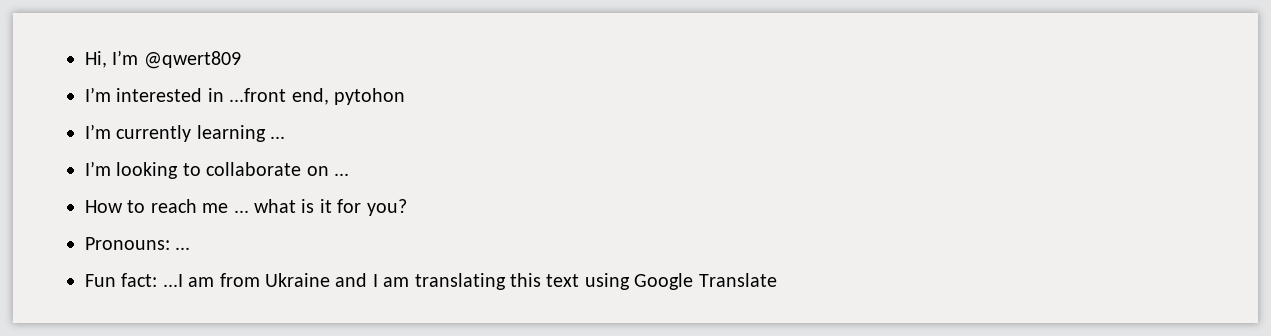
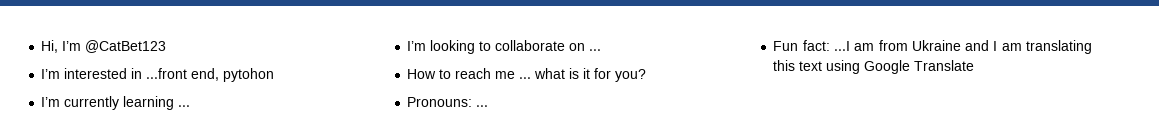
- Hi, I’m @qwert809
+ Hi, I’m @CatBet123

